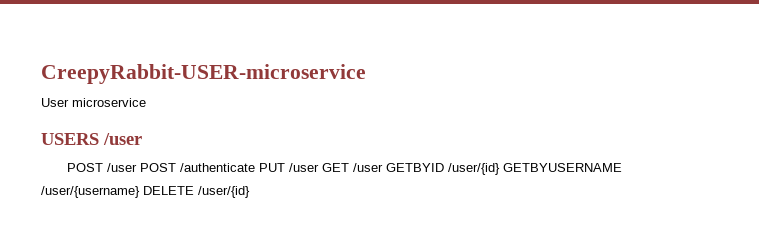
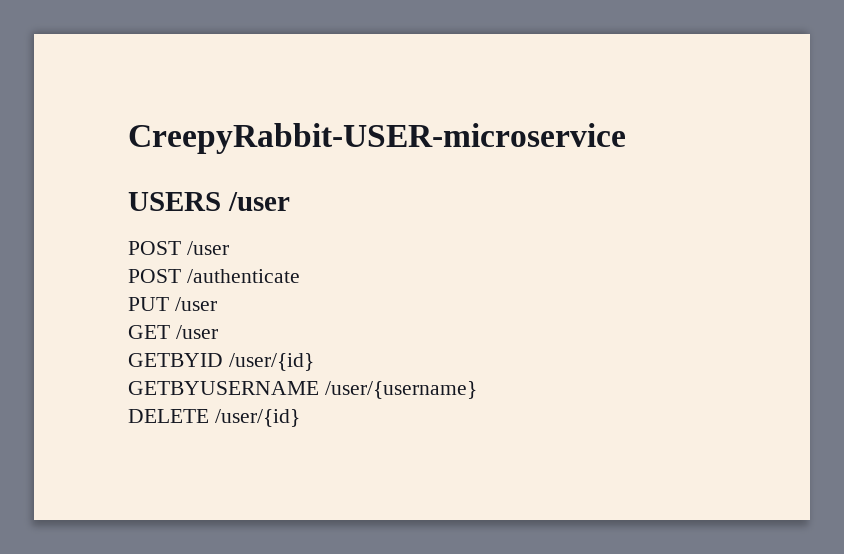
- User microservice
- POST /user POST /authenticate PUT /user GET /user GETBYID /user/{id} GETBYUSERNAME /user/{username} DELETE /user/{id}
+ POST /user
+ POST /authenticate
+ PUT /user
+ GET /user
+ GETBYID /user/{id}
+ GETBYUSERNAME /user/{username}
+ DELETE /user/{id}

